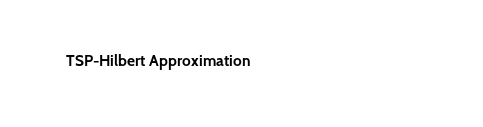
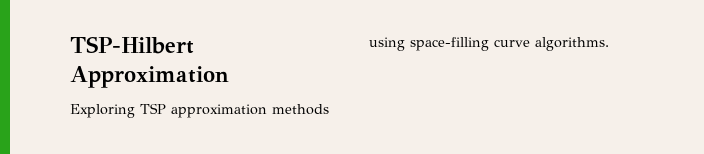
+ Exploring TSP approximation methods using space-filling curve algorithms.

